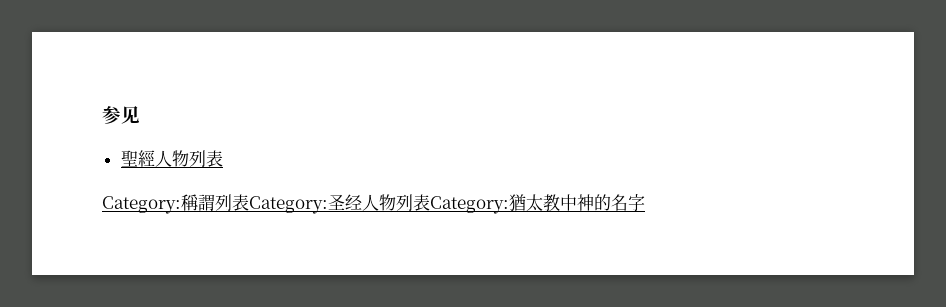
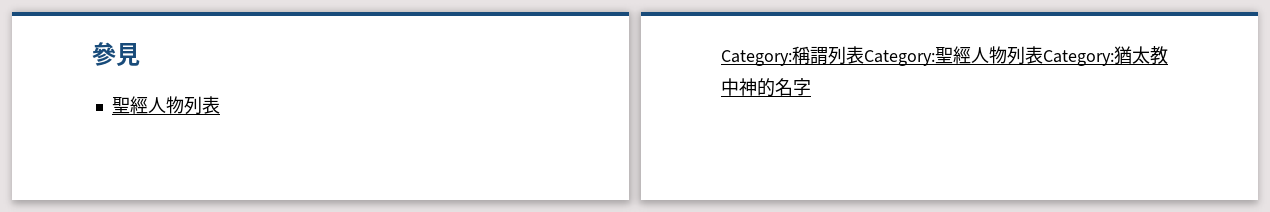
- 参见
+ 參見
- Category:稱謂列表Category:圣经人物列表Category:猶太教中神的名字
+ Category:稱謂列表Category:聖經人物列表Category:猶太教中神的名字

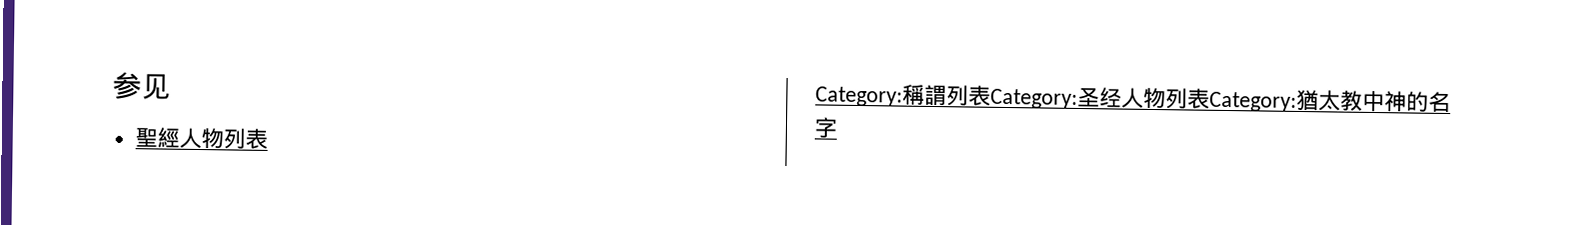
- 參見
+ 参见
- Category:稱謂列表Category:聖經人物列表Category:猶太教中神的名字
+ Category:稱謂列表Category:圣经人物列表Category:猶太教中神的名字

